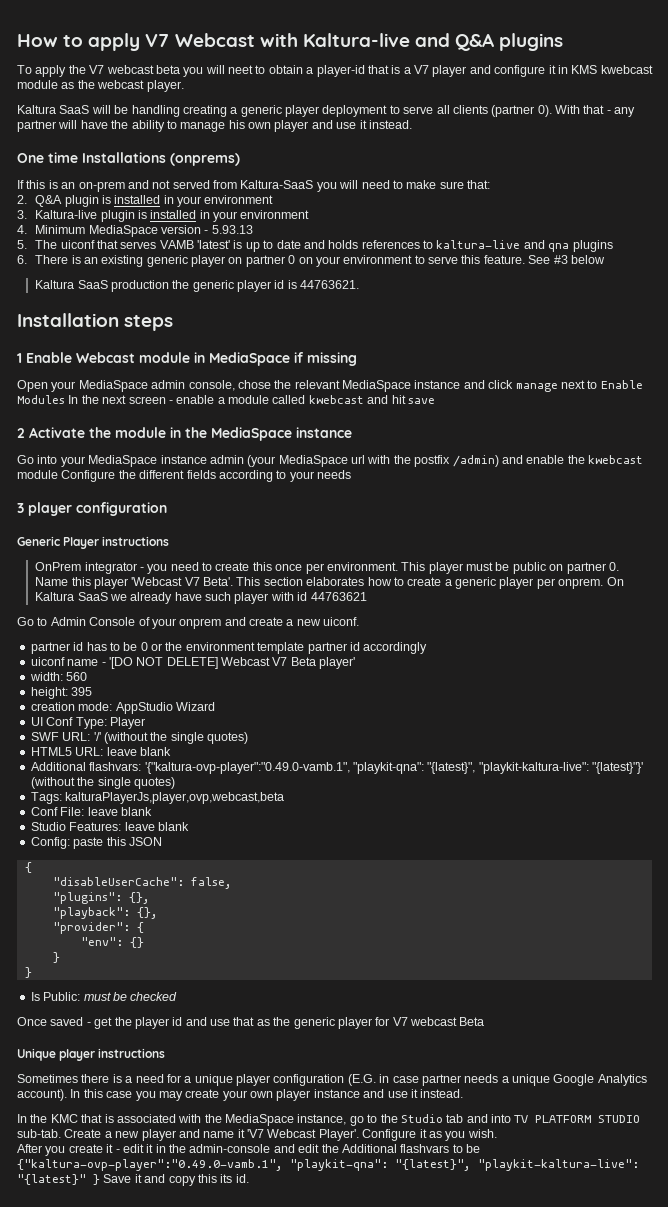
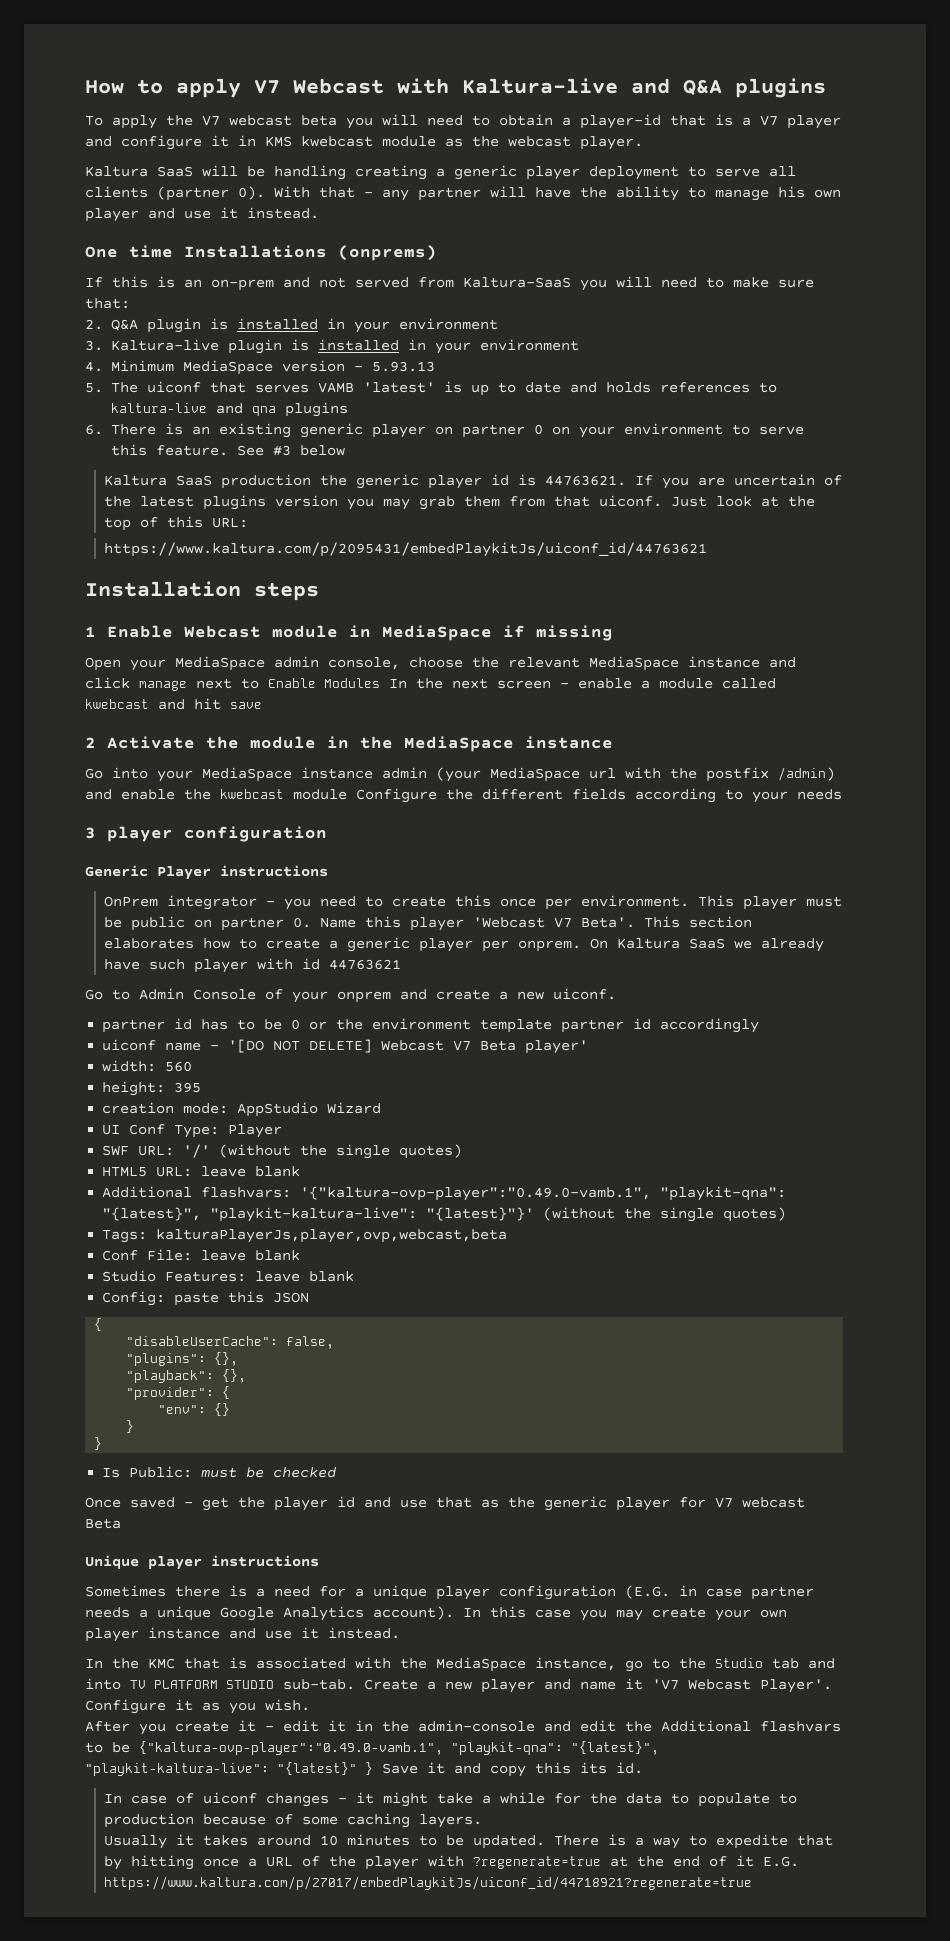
- To apply the V7 webcast beta you will neet to obtain a player-id that is a V7 player and configure it in KMS kwebcast module as the webcast player.
+ To apply the V7 webcast beta you will need to obtain a player-id that is a V7 player and configure it in KMS kwebcast module as the webcast player.
+ If you are uncertain of the latest plugins version you may grab them from that uiconf. Just look at the top of this URL:
+ https://www.kaltura.com/p/2095431/embedPlaykitJs/uiconf_id/44763621
- Open your MediaSpace admin console, chose the relevant MediaSpace instance and click manage next to Enable Modules In the next screen - enable a module called kwebcast and hit save
+ Open your MediaSpace admin console, choose the relevant MediaSpace instance and click manage next to Enable Modules In the next screen - enable a module called kwebcast and hit save
+ In case of uiconf changes - it might take a while for the data to populate to production because of some caching layers.
+ Usually it takes around 10 minutes to be updated. There is a way to expedite that by hitting once a URL of the player with ?regenerate=true at the end of it E.G. https://www.kaltura.com/p/27017/embedPlaykitJs/uiconf_id/44718921?regenerate=true

